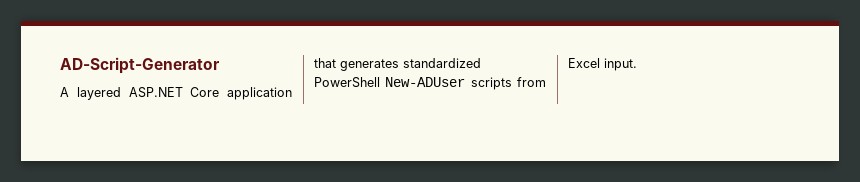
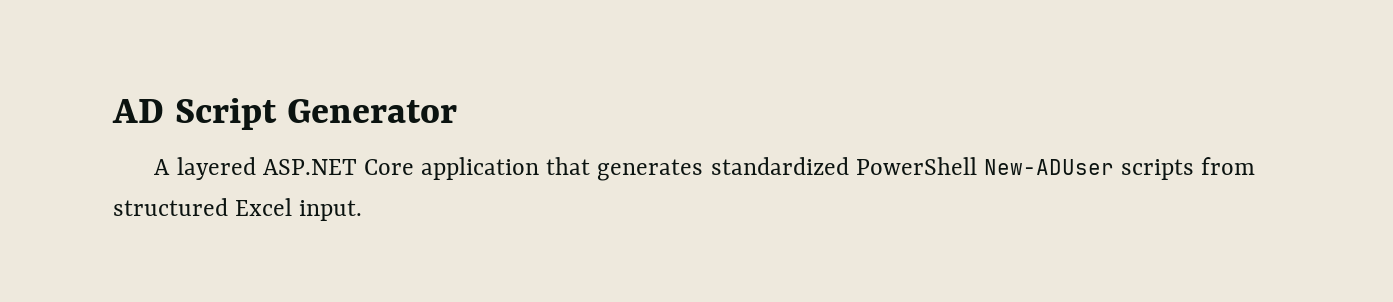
- AD-Script-Generator
+ AD Script Generator
- A layered ASP.NET Core application that generates standardized PowerShell New-ADUser scripts from Excel input.
+ A layered ASP.NET Core application that generates standardized PowerShell New-ADUser scripts from structured Excel input.

